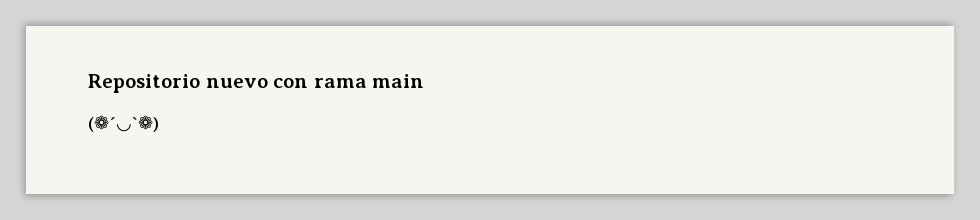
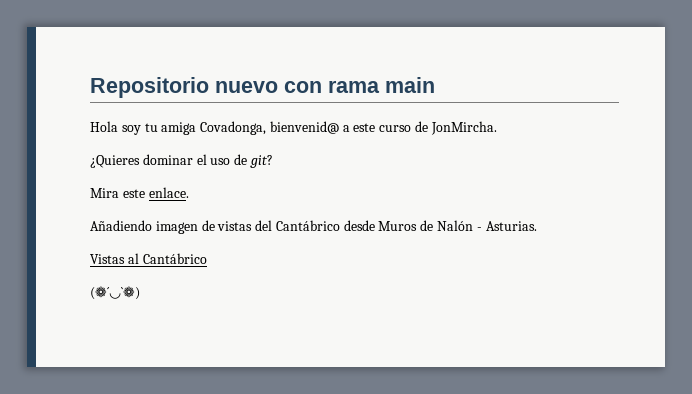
+ Hola soy tu amiga Covadonga, bienvenid@ a este curso de JonMircha.
+ ¿Quieres dominar el uso de git?
+ Mira este enlace.
+ Añadiendo imagen de vistas del Cantábrico desde Muros de Nalón - Asturias.
+ Vistas al Cantábrico

